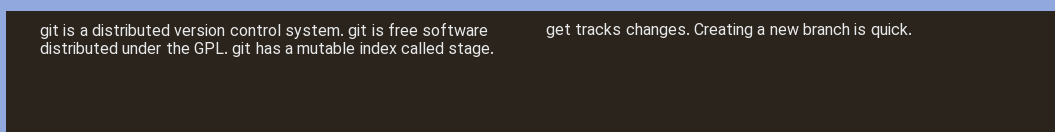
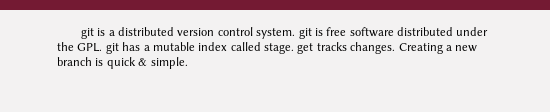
- Creating a new branch is quick.
+ Creating a new branch is quick & simple.

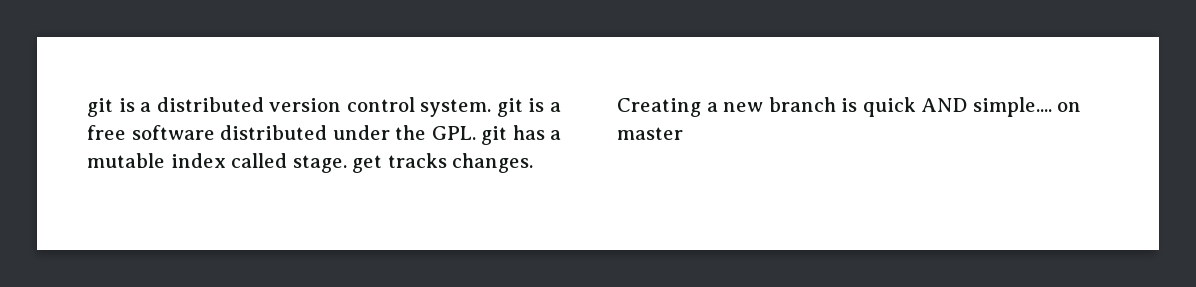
- git is a distributed version control system. git is free software distributed under the GPL. git has a mutable index called stage. get tracks changes.
+ git is a distributed version control system. git is a free software distributed under the GPL. git has a mutable index called stage. get tracks changes.
- Creating a new branch is quick & simple.
+ Creating a new branch is quick AND simple.... on master

